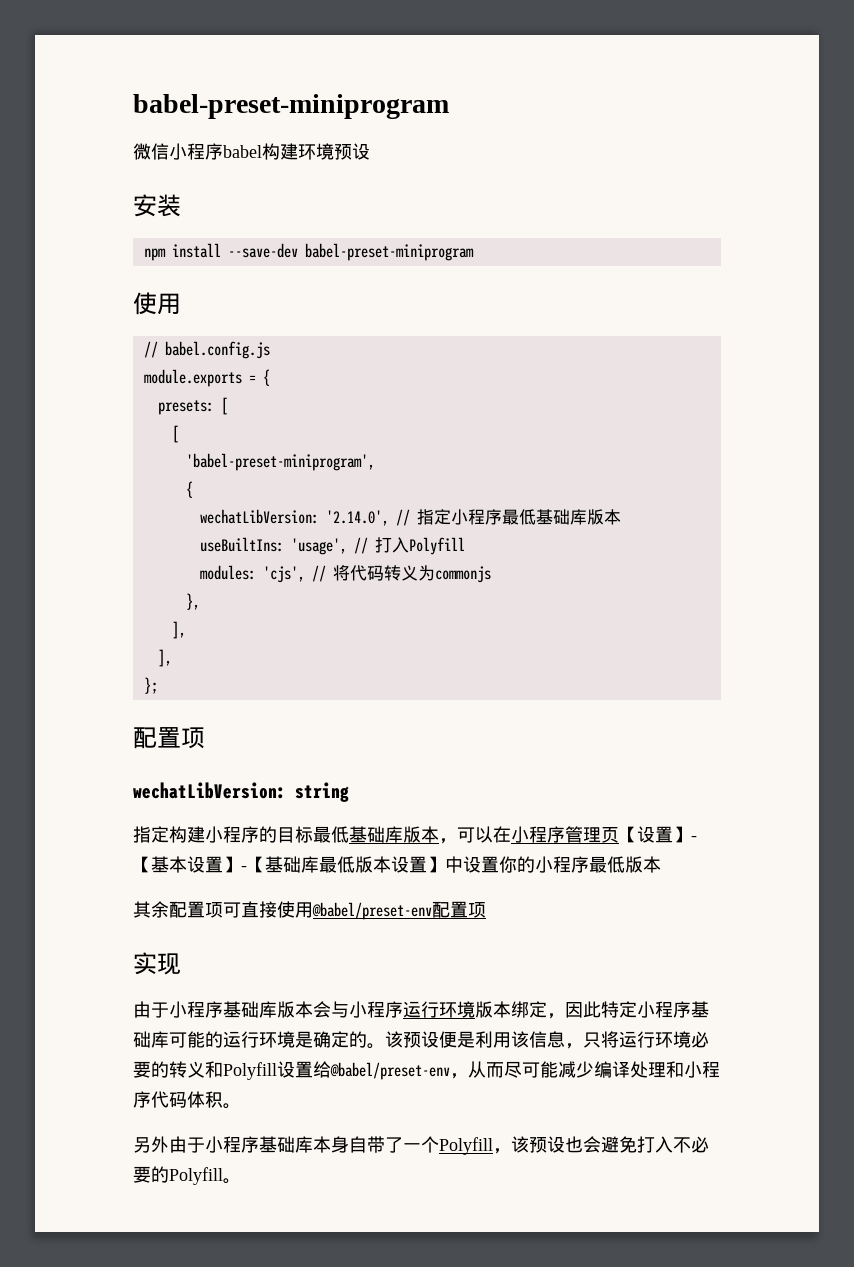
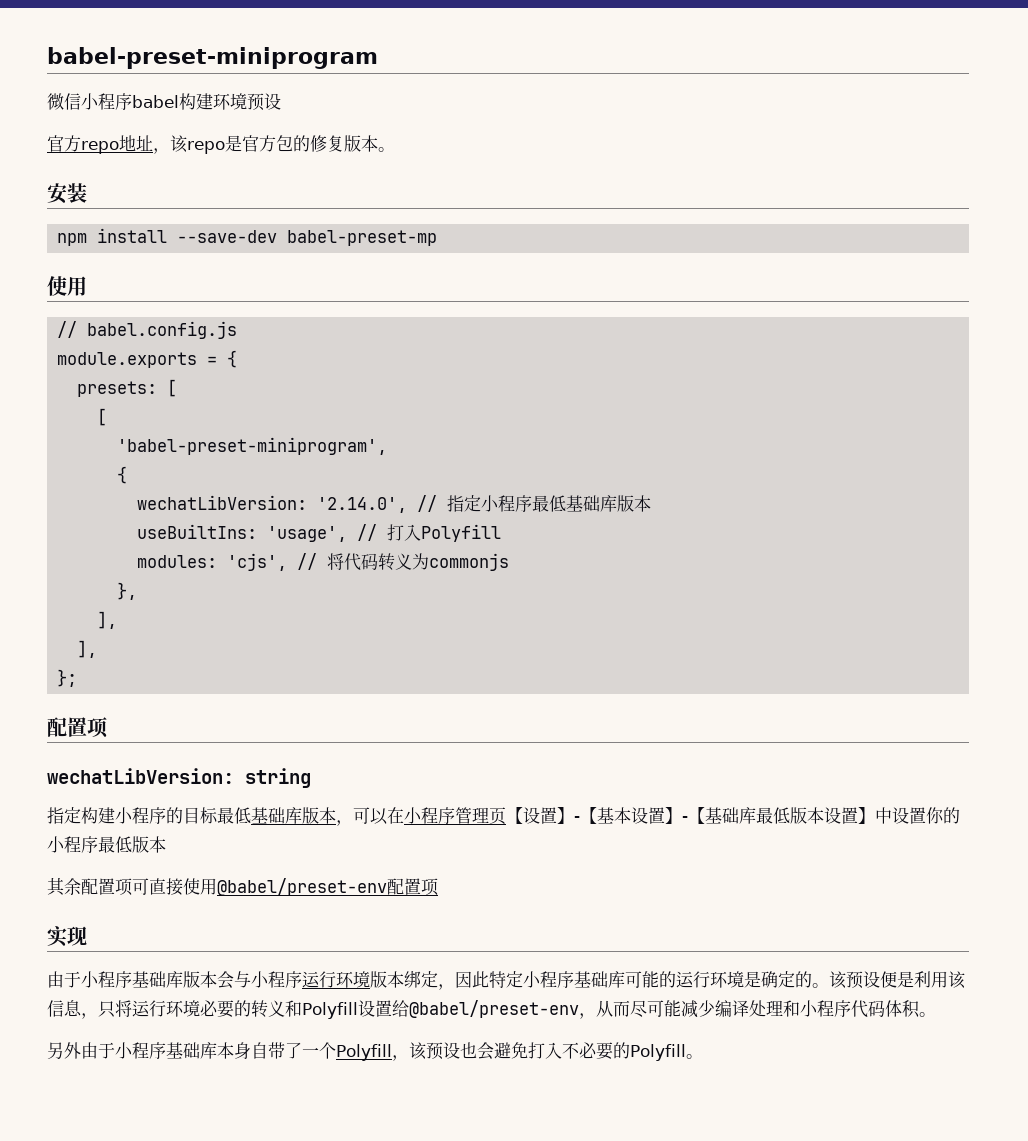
+ 官方repo地址，该repo是官方包的修复版本。
- npm install --save-dev babel-preset-miniprogram
+ npm install --save-dev babel-preset-mp

